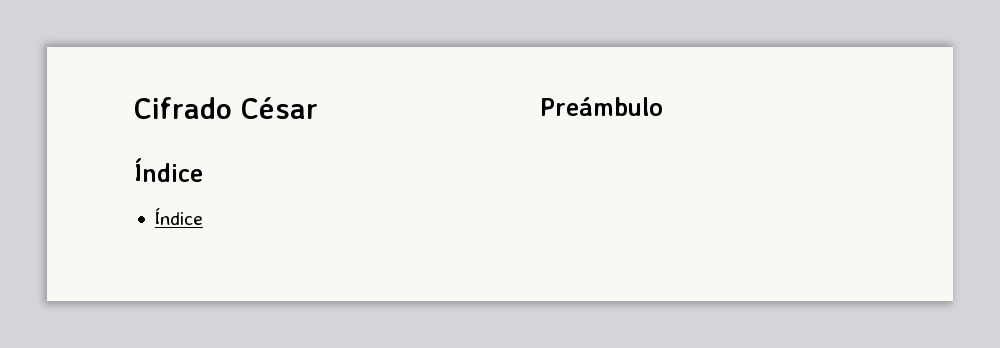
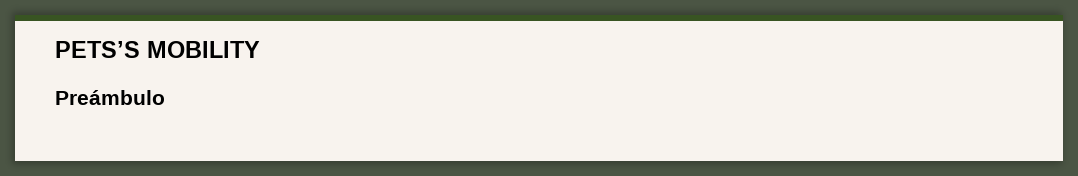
- Cifrado César
- Índice
- Índice
+ PETS’S MOBILITY

